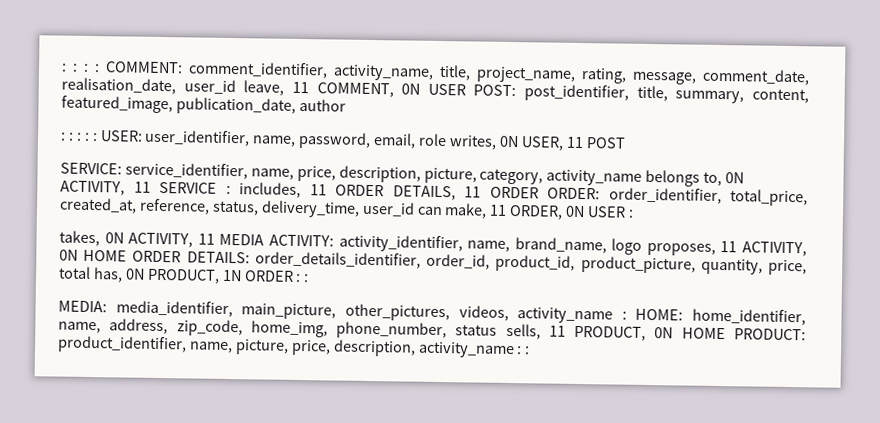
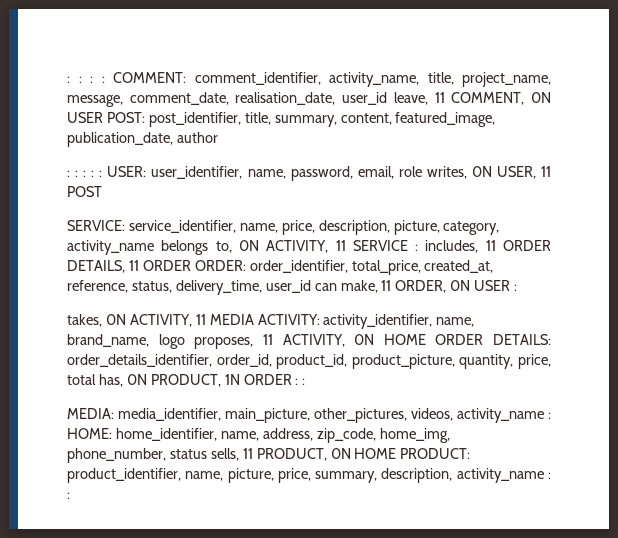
- : : : : COMMENT: comment_identifier, activity_name, title, project_name, rating, message, comment_date, realisation_date, user_id leave, 11 COMMENT, 0N USER POST: post_identifier, title, summary, content, featured_image, publication_date, author
+ : : : : COMMENT: comment_identifier, activity_name, title, project_name, message, comment_date, realisation_date, user_id leave, 11 COMMENT, 0N USER POST: post_identifier, title, summary, content, featured_image, publication_date, author
- MEDIA: media_identifier, main_picture, other_pictures, videos, activity_name : HOME: home_identifier, name, address, zip_code, home_img, phone_number, status sells, 11 PRODUCT, 0N HOME PRODUCT: product_identifier, name, picture, price, description, activity_name : :
+ MEDIA: media_identifier, main_picture, other_pictures, videos, activity_name : HOME: home_identifier, name, address, zip_code, home_img, phone_number, status sells, 11 PRODUCT, 0N HOME PRODUCT: product_identifier, name, picture, price, summary, description, activity_name : :

